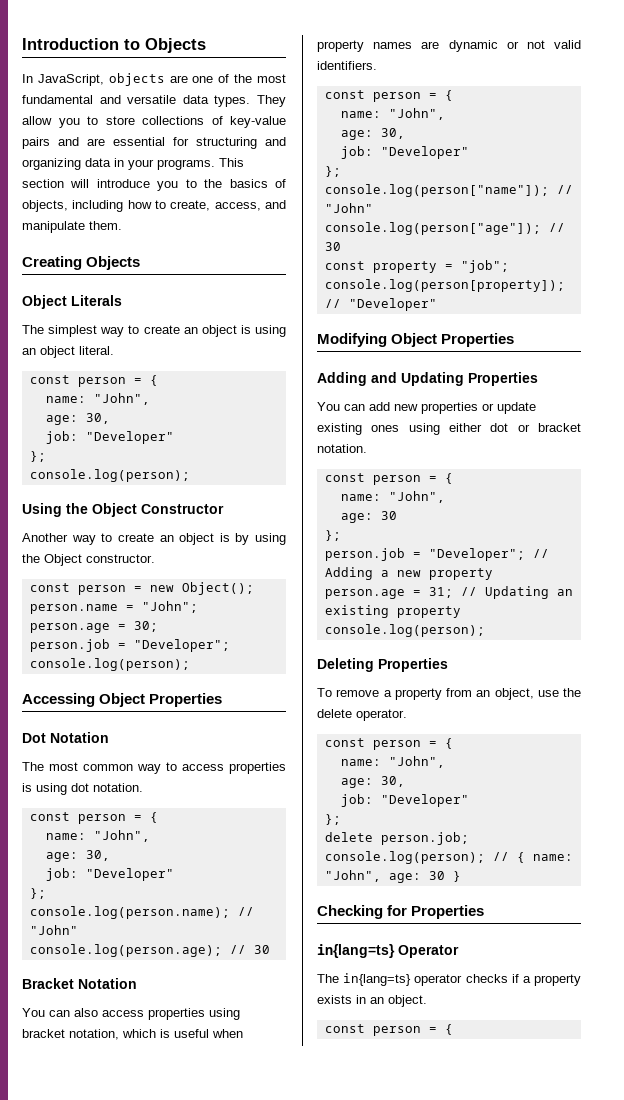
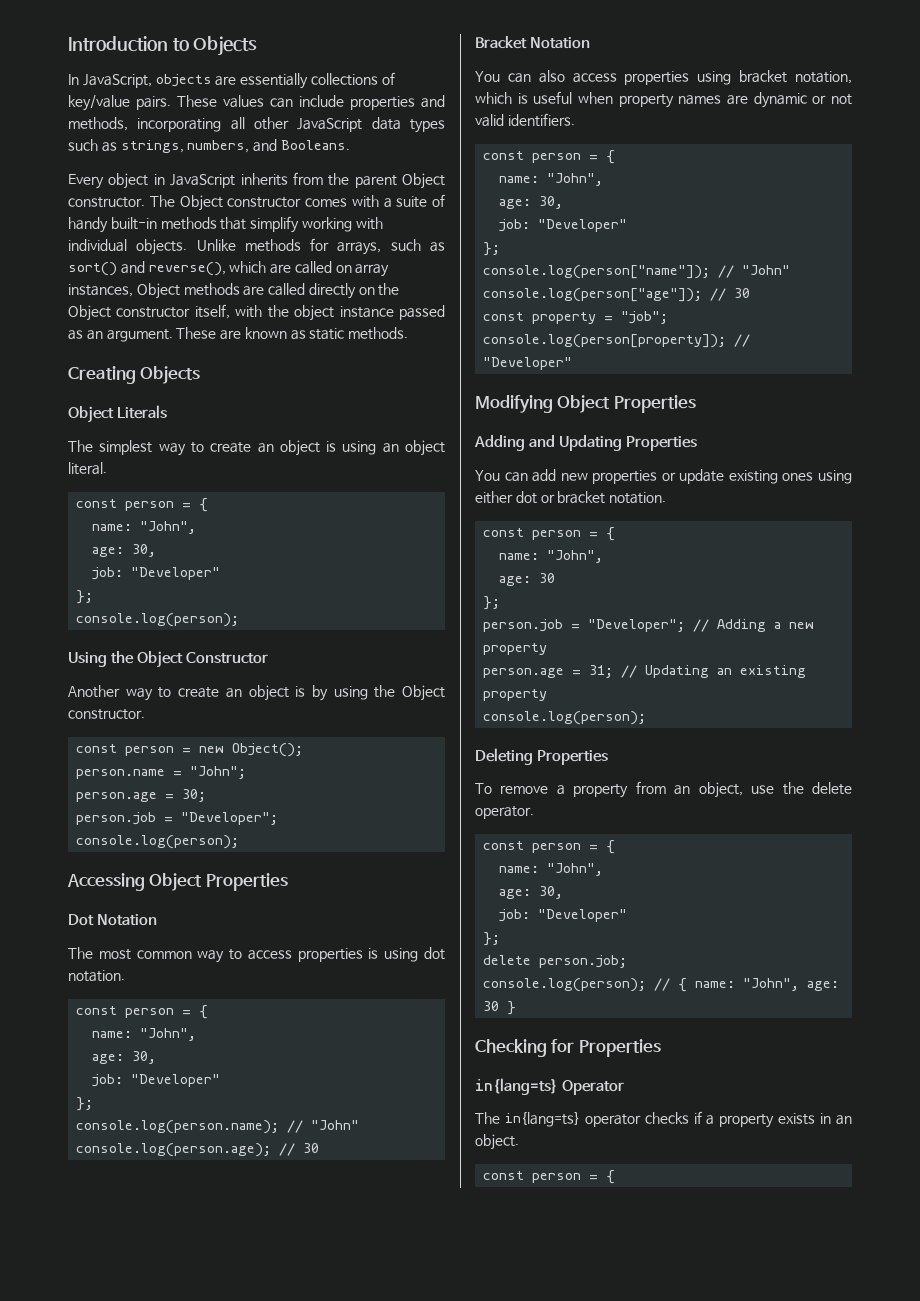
- In JavaScript, objects are one of the most fundamental and versatile data types. They allow you to store collections of key-value pairs and are essential for structuring and organizing data in your programs. This section will introduce you to the basics of objects, including how to create, access, and manipulate them.
+ In JavaScript, objects are essentially collections of key/value pairs. These values can include properties and methods, incorporating all other JavaScript data types such as strings, numbers, and Booleans.
+ Every object in JavaScript inherits from the parent Object constructor. The Object constructor comes with a suite of handy built-in methods that simplify working with individual objects. Unlike methods for arrays, such as sort() and reverse(), which are called on array instances, Object methods are called directly on the Object constructor itself, with the object instance passed as an argument. These are known as static methods.

